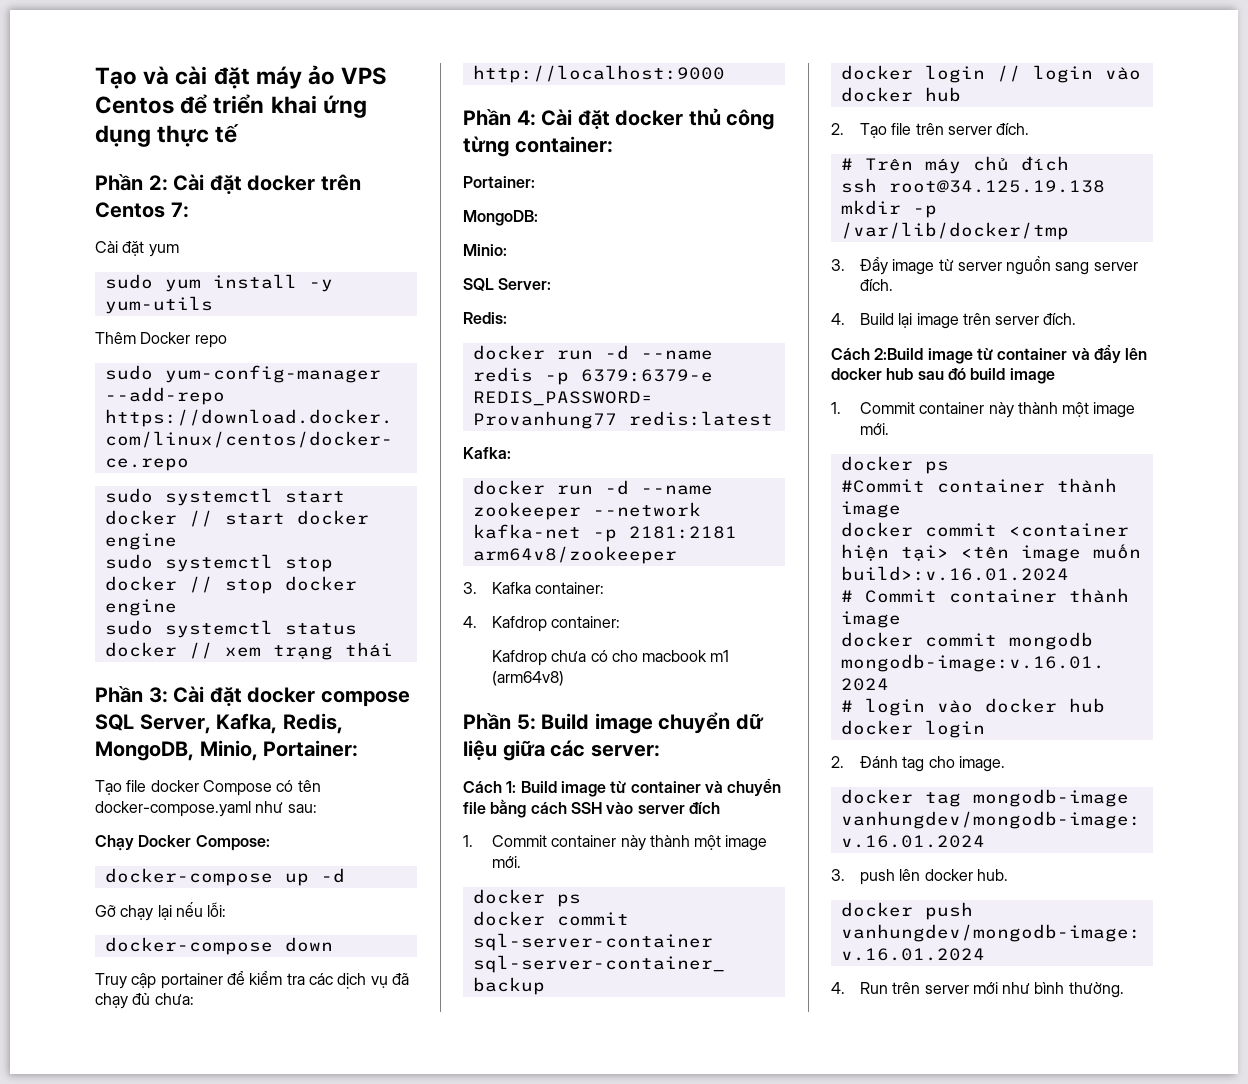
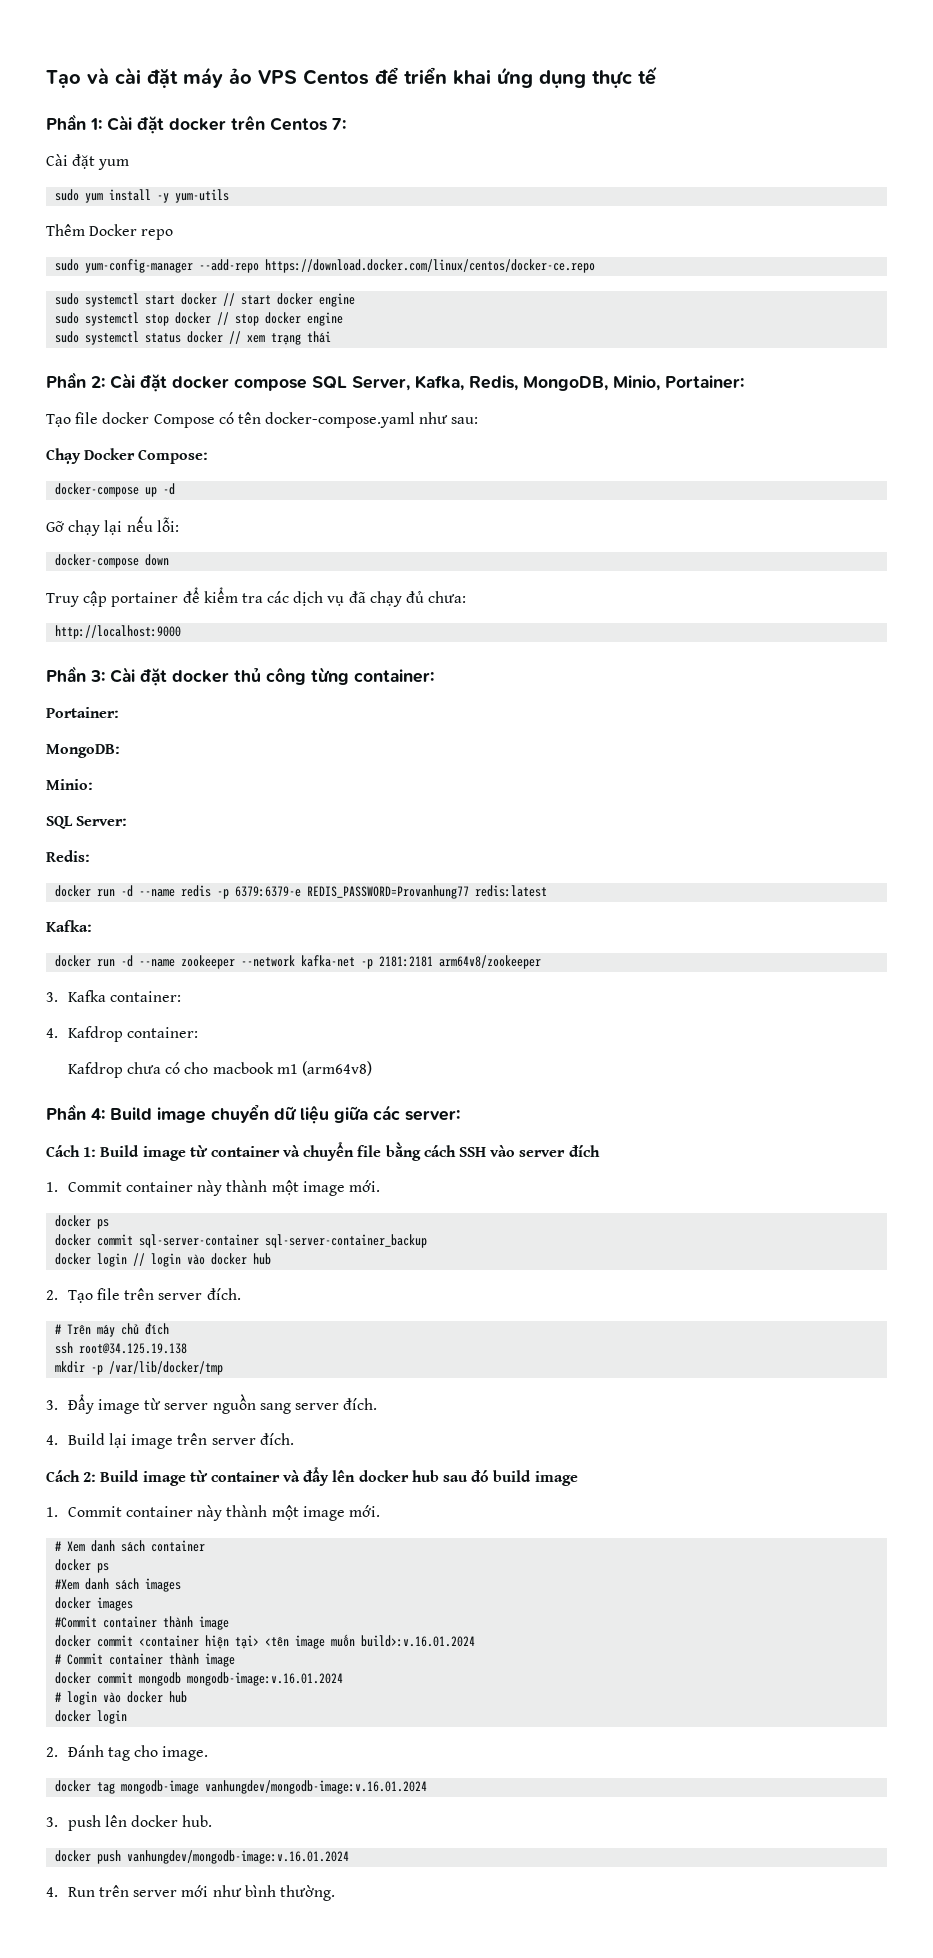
- Phần 2: Cài đặt docker trên Centos 7:
+ Phần 1: Cài đặt docker trên Centos 7:
- Phần 3: Cài đặt docker compose SQL Server, Kafka, Redis, MongoDB, Minio, Portainer:
+ Phần 2: Cài đặt docker compose SQL Server, Kafka, Redis, MongoDB, Minio, Portainer:
- Phần 4: Cài đặt docker thủ công từng container:
+ Phần 3: Cài đặt docker thủ công từng container:
- Phần 5: Build image chuyển dữ liệu giữa các server:
+ Phần 4: Build image chuyển dữ liệu giữa các server:
- Cách 2:Build image từ container và đẩy lên docker hub sau đó build image
+ Cách 2: Build image từ container và đẩy lên docker hub sau đó build image
  1. Commit container này thành một image mới.
+ # Xem danh sách container
  docker ps
+ #Xem danh sách images
+ docker images

